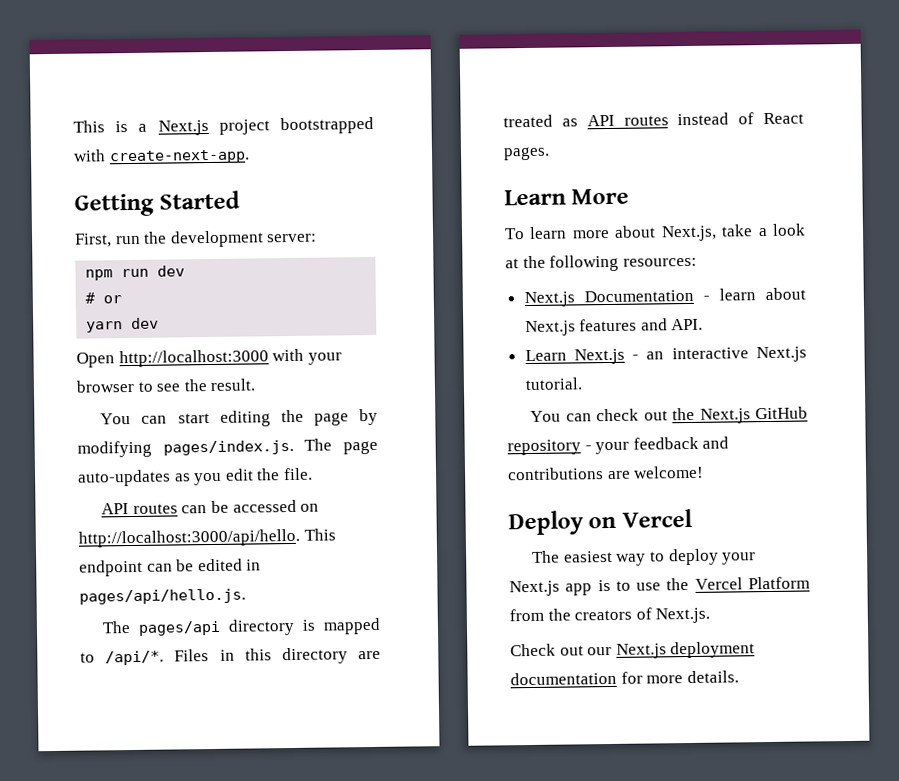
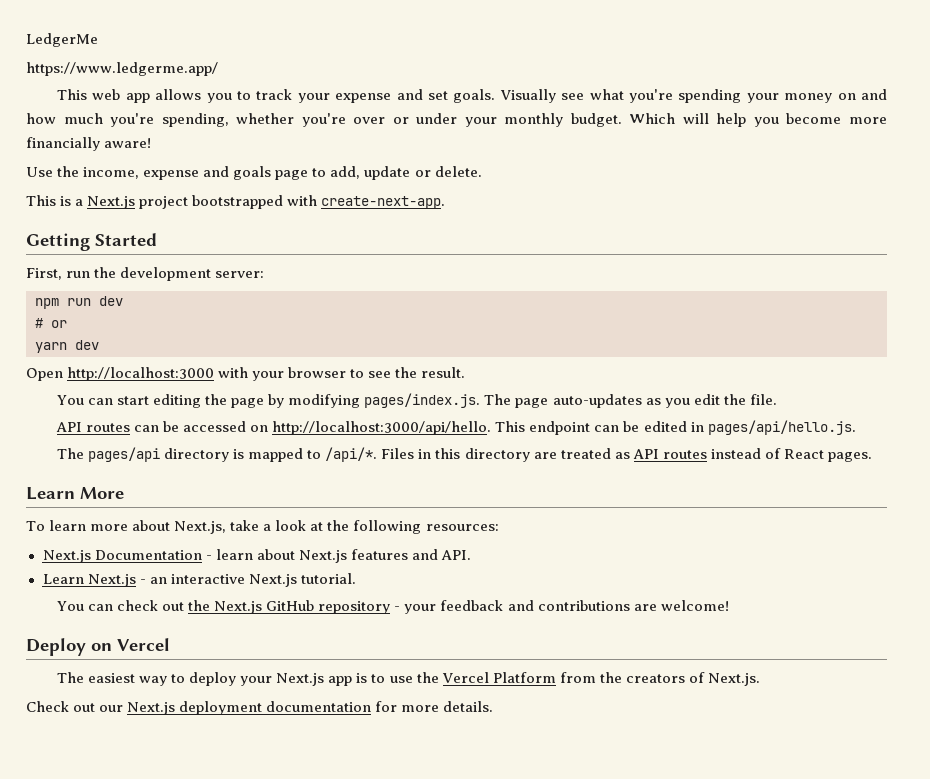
+ LedgerMe
+ https://www.ledgerme.app/
+ This web app allows you to track your expense and set goals. Visually see what you're spending your money on and how much you're spending, whether you're over or under your monthly budget. Which will help you become more financially aware!
+ Use the income, expense and goals page to add, update or delete.

